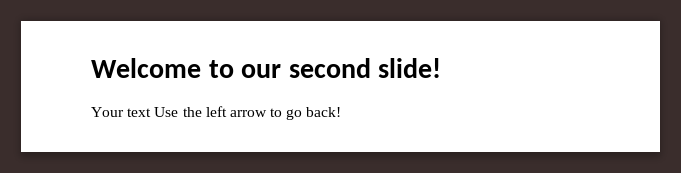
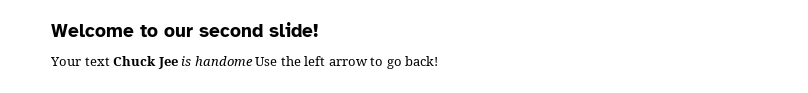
- Your text Use the left arrow to go back!
+ Your text Chuck Jee is handome Use the left arrow to go back!

